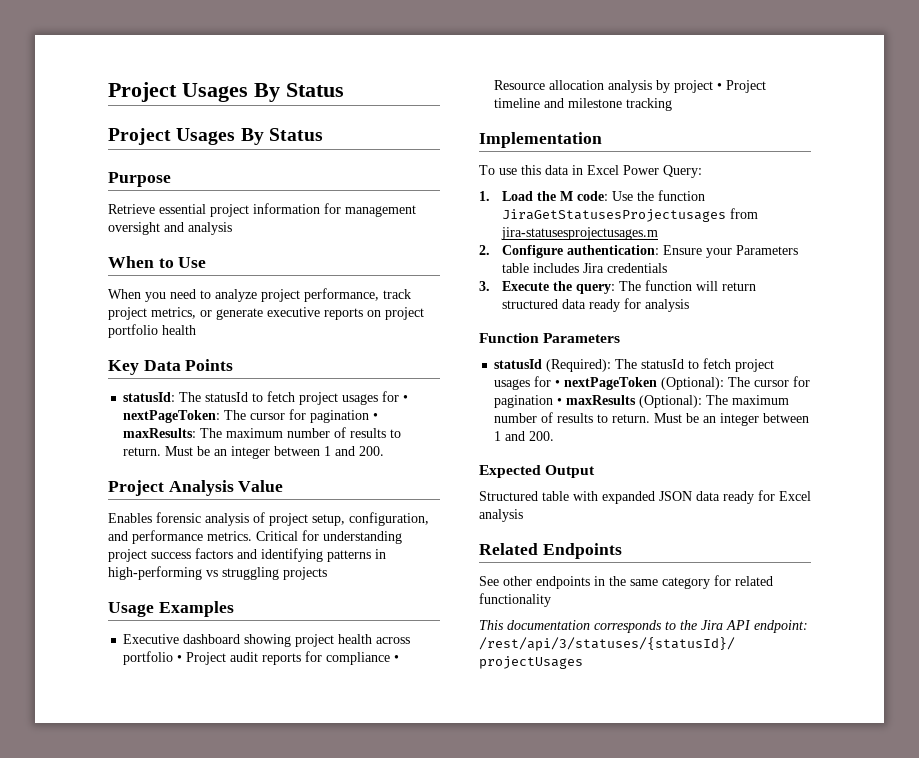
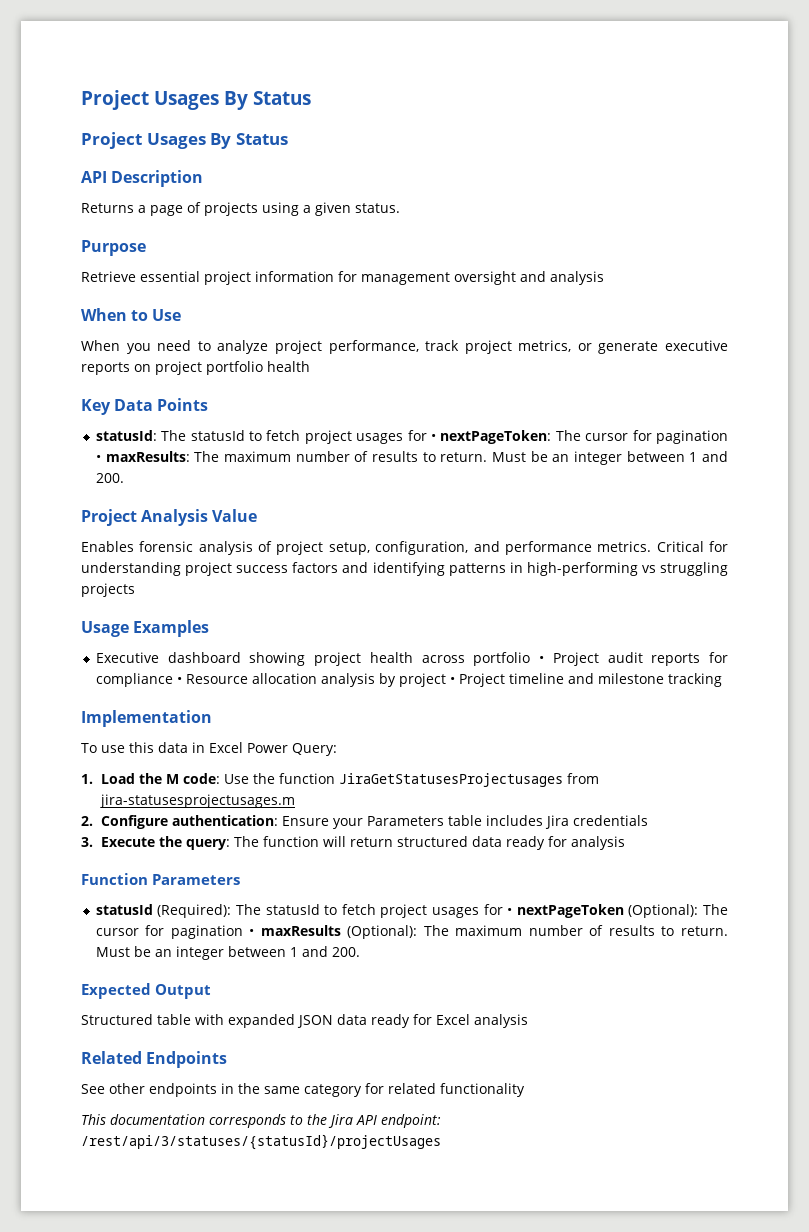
+ API Description
+ Returns a page of projects using a given status.

